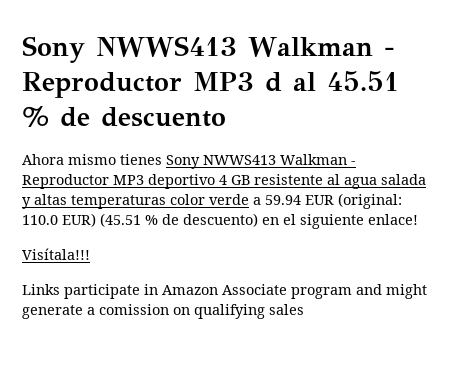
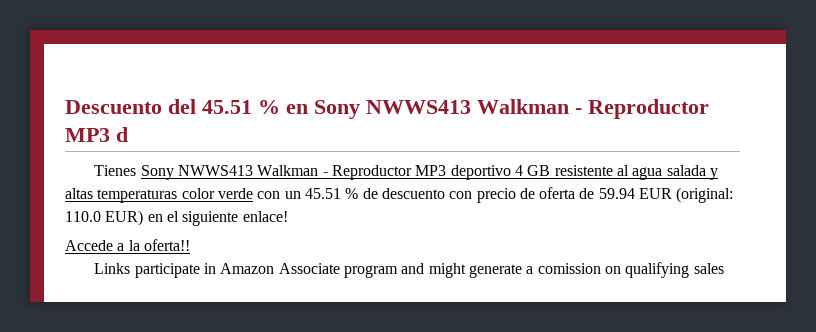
- Sony NWWS413 Walkman - Reproductor MP3 d al 45.51 % de descuento
- Ahora mismo tienes Sony NWWS413 Walkman - Reproductor MP3 deportivo 4 GB resistente al agua salada y altas temperaturas color verde a 59.94 EUR (original: 110.0 EUR) (45.51 % de descuento) en el siguiente enlace!
+ Descuento del 45.51 % en Sony NWWS413 Walkman - Reproductor MP3 d
+ Tienes Sony NWWS413 Walkman - Reproductor MP3 deportivo 4 GB resistente al agua salada y altas temperaturas color verde con un 45.51 % de descuento con precio de oferta de 59.94 EUR (original: 110.0 EUR) en el siguiente enlace!
- Visítala!!!
+ Accede a la oferta!!

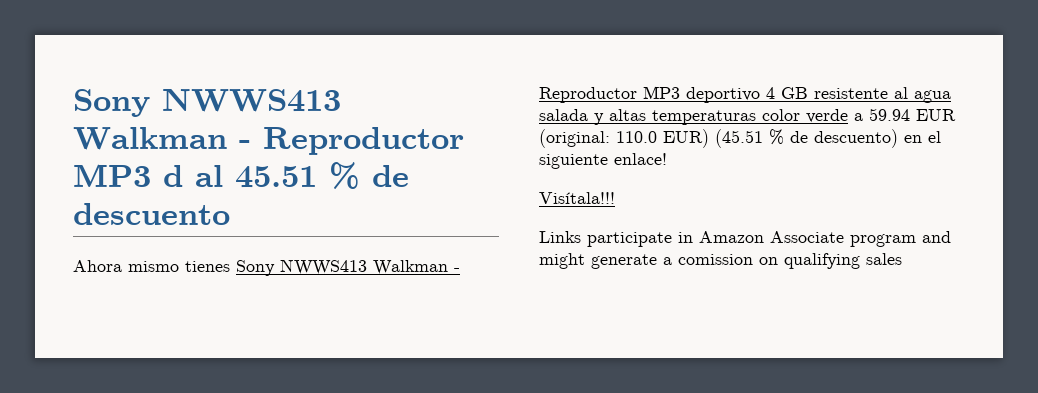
- Descuento del 45.51 % en Sony NWWS413 Walkman - Reproductor MP3 d
- Tienes Sony NWWS413 Walkman - Reproductor MP3 deportivo 4 GB resistente al agua salada y altas temperaturas color verde con un 45.51 % de descuento con precio de oferta de 59.94 EUR (original: 110.0 EUR) en el siguiente enlace!
+ Sony NWWS413 Walkman - Reproductor MP3 d al 45.51 % de descuento
+ Ahora mismo tienes Sony NWWS413 Walkman - Reproductor MP3 deportivo 4 GB resistente al agua salada y altas temperaturas color verde a 59.94 EUR (original: 110.0 EUR) (45.51 % de descuento) en el siguiente enlace!
- Accede a la oferta!!
+ Visítala!!!

